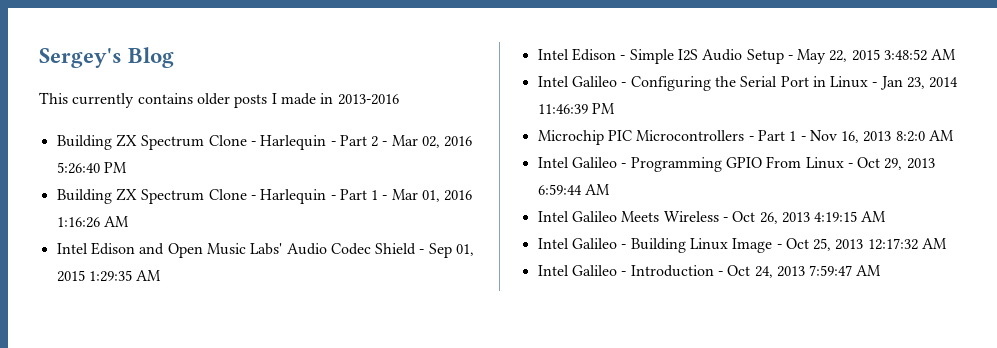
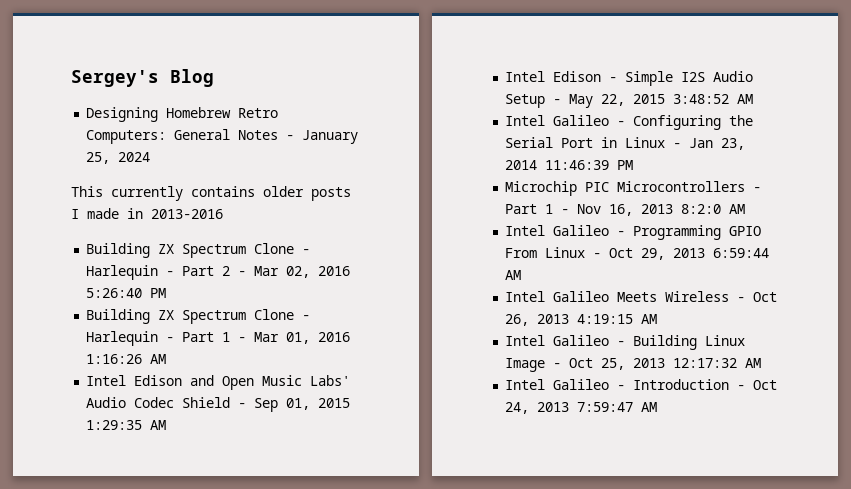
+ Designing Homebrew Retro Computers: General Notes - January 25, 2024

